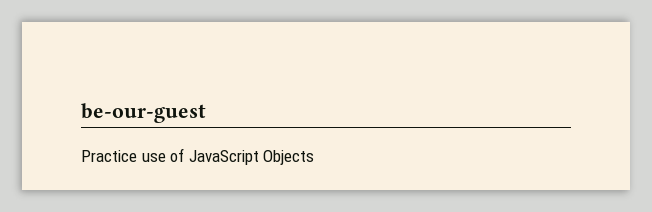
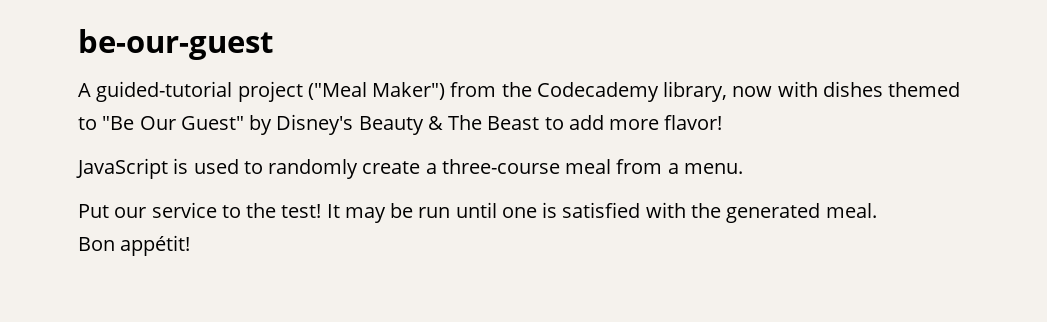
- Practice use of JavaScript Objects
+ A guided-tutorial project ("Meal Maker") from the Codecademy library, now with dishes themed to "Be Our Guest" by Disney's Beauty & The Beast to add more flavor!
+ JavaScript is used to randomly create a three-course meal from a menu.
+ Put our service to the test! It may be run until one is satisfied with the generated meal.
+ Bon appétit!

